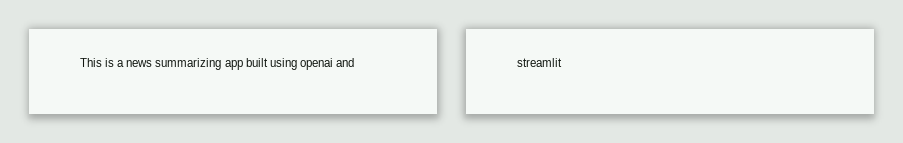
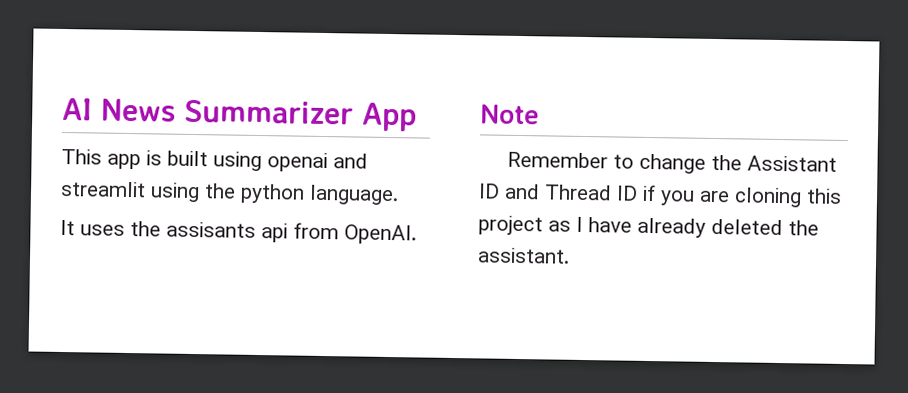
- This is a news summarizing app built using openai and streamlit
+ AI News Summarizer App
+ This app is built using openai and streamlit using the python language.
+ It uses the assisants api from OpenAI.
+ Note
+ Remember to change the Assistant ID and Thread ID if you are cloning this project as I have already deleted the assistant.

